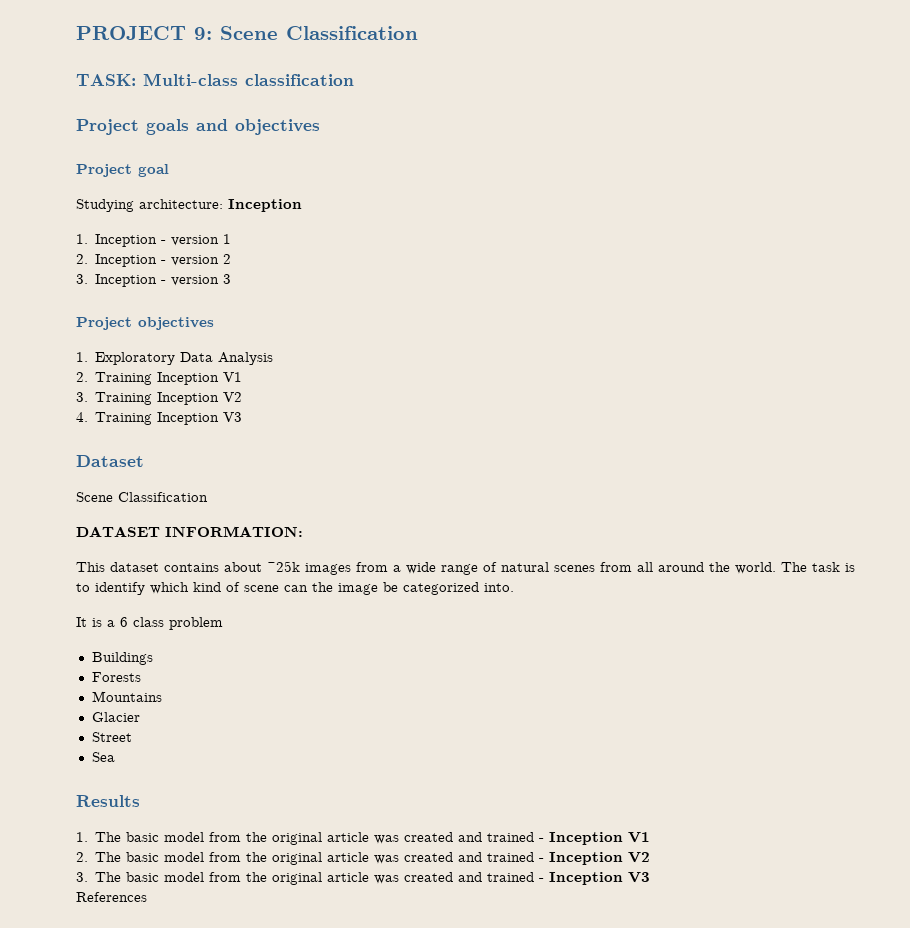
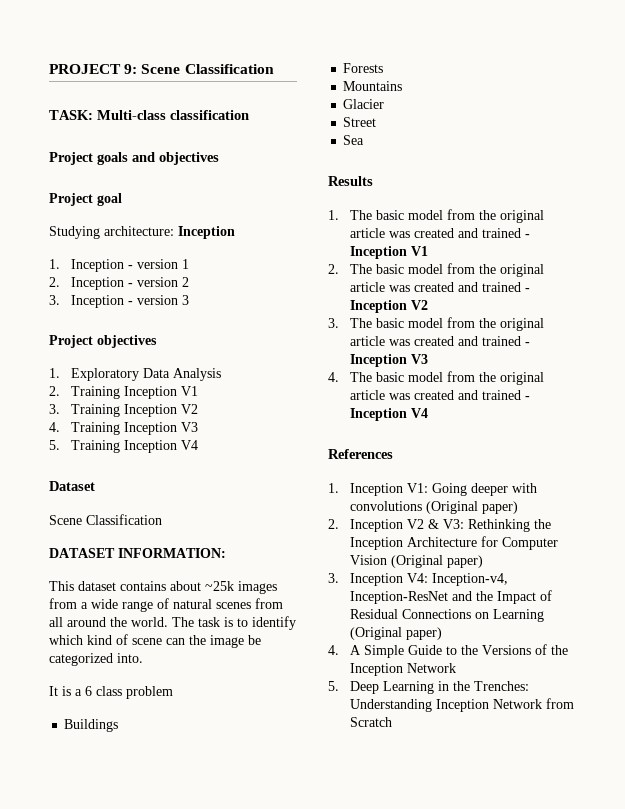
+ 5. Training Inception V4
+ 4. The basic model from the original article was created and trained - Inception V4
  References
+ 1. Inception V1: Going deeper with convolutions (Original paper)
+ 2. Inception V2 & V3: Rethinking the Inception Architecture for Computer Vision (Original paper)
+ 3. Inception V4: Inception-v4, Inception-ResNet and the Impact of Residual Connections on Learning (Original paper)
+ 4. A Simple Guide to the Versions of the Inception Network
+ 5. Deep Learning in the Trenches: Understanding Inception Network from Scratch

